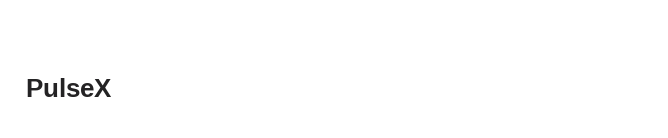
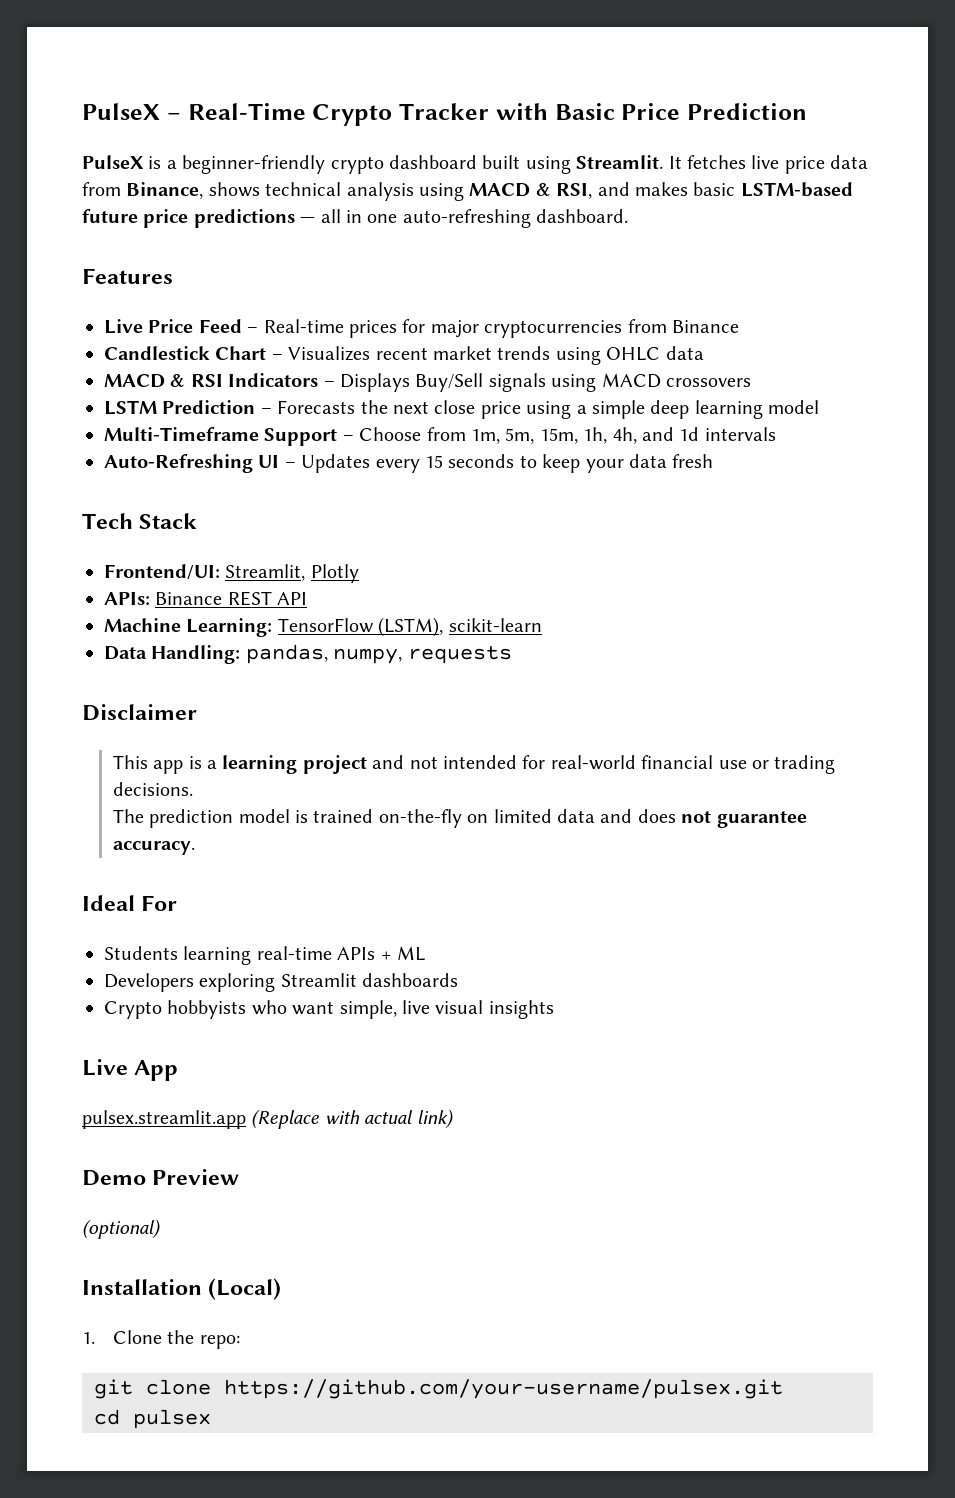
- PulseX
+ PulseX – Real-Time Crypto Tracker with Basic Price Prediction
+ PulseX is a beginner-friendly crypto dashboard built using Streamlit. It fetches live price data from Binance, shows technical analysis using MACD & RSI, and makes basic LSTM-based future price predictions — all in one auto-refreshing dashboard.
+ Features
+ Live Price Feed – Real-time prices for major cryptocurrencies from Binance
+ Candlestick Chart – Visualizes recent market trends using OHLC data
+ MACD & RSI Indicators – Displays Buy/Sell signals using MACD crossovers
+ LSTM Prediction – Forecasts the next close price using a simple deep learning model
+ Multi-Timeframe Support – Choose from 1m, 5m, 15m, 1h, 4h, and 1d intervals
+ Auto-Refreshing UI – Updates every 15 seconds to keep your data fresh
+ Tech Stack
+ Frontend/UI: Streamlit, Plotly
+ APIs: Binance REST API
+ Machine Learning: TensorFlow (LSTM), scikit-learn
+ Data Handling: pandas, numpy, requests
+ Disclaimer
+ This app is a learning project and not intended for real-world financial use or trading decisions.
+ The prediction model is trained on-the-fly on limited data and does not guarantee accuracy.
+ Ideal For
+ Students learning real-time APIs + ML
+ Developers exploring Streamlit dashboards
+ Crypto hobbyists who want simple, live visual insights
+ Live App
+ pulsex.streamlit.app (Replace with actual link)
+ Demo Preview
+ (optional)
+ Installation (Local)
+ 1. Clone the repo:
+ git clone https://github.com/your-username/pulsex.git
+ cd pulsex

